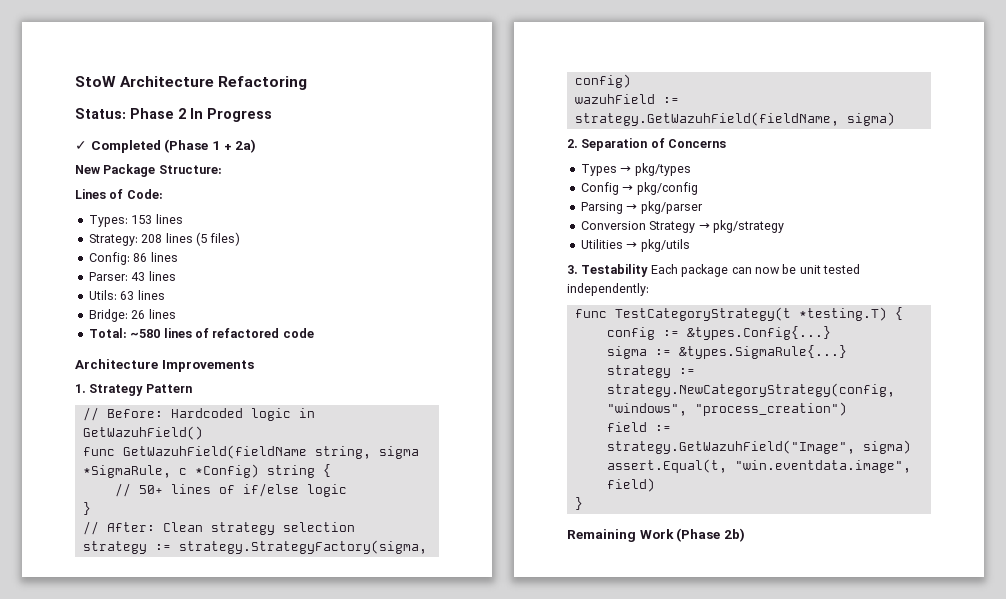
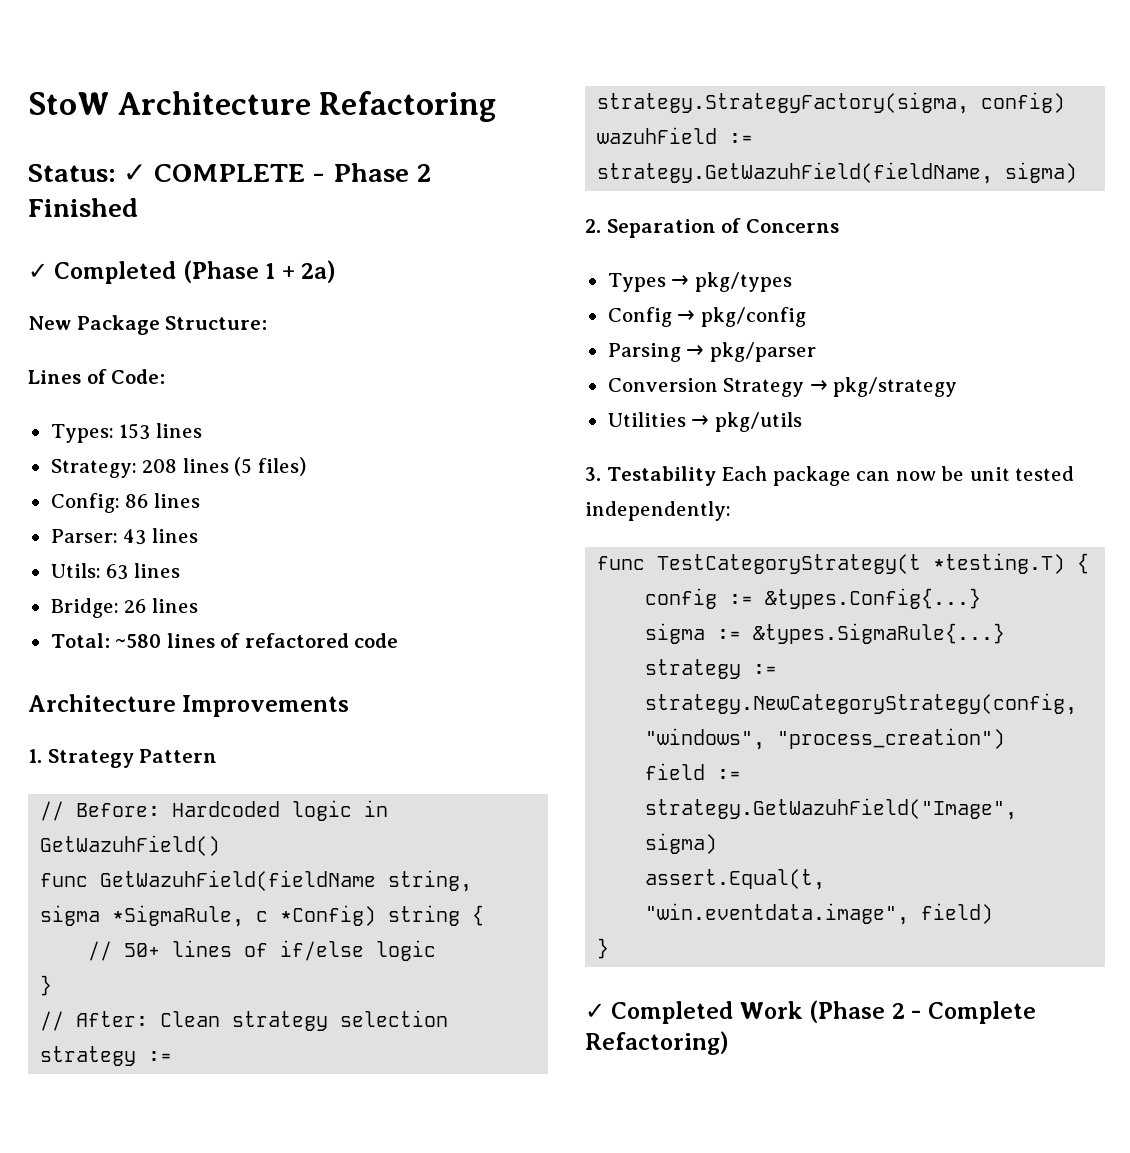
- Status: Phase 2 In Progress
+ Status: ✓ COMPLETE - Phase 2 Finished
- Remaining Work (Phase 2b)
+ ✓ Completed Work (Phase 2 - Complete Refactoring)

